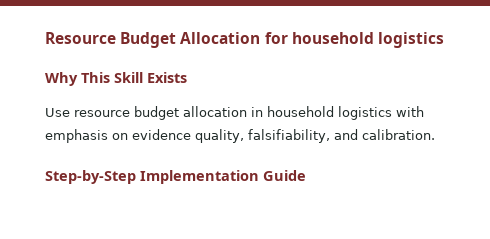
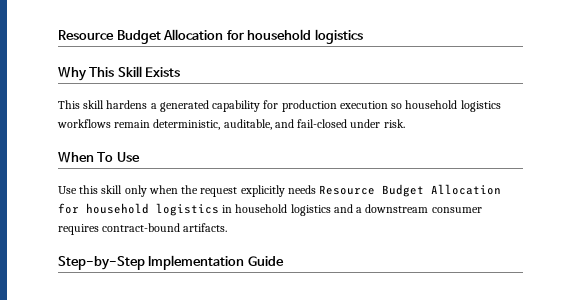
- Use resource budget allocation in household logistics with emphasis on evidence quality, falsifiability, and calibration.
+ This skill hardens a generated capability for production execution so household logistics workflows remain deterministic, auditable, and fail-closed under risk.
+ When To Use
+ Use this skill only when the request explicitly needs Resource Budget Allocation for household logistics in household logistics and a downstream consumer requires contract-bound artifacts.

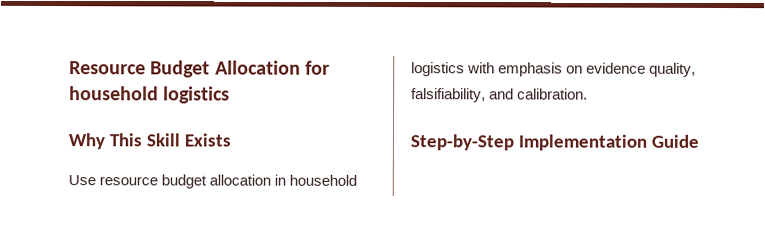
- This skill hardens a generated capability for production execution so household logistics workflows remain deterministic, auditable, and fail-closed under risk.
- When To Use
- Use this skill only when the request explicitly needs Resource Budget Allocation for household logistics in household logistics and a downstream consumer requires contract-bound artifacts.
+ Use resource budget allocation in household logistics with emphasis on evidence quality, falsifiability, and calibration.

